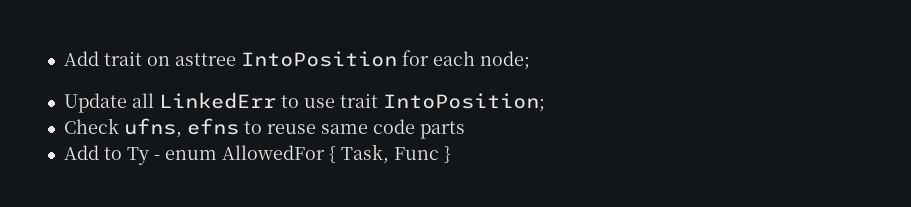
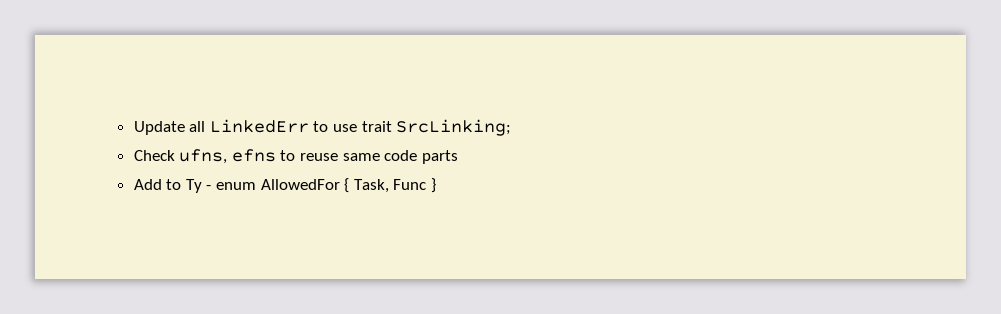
- Add trait on asttree IntoPosition for each node;
- Update all LinkedErr to use trait IntoPosition;
+ Update all LinkedErr to use trait SrcLinking;

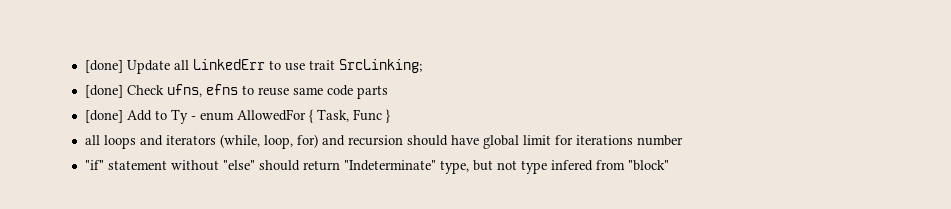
- Update all LinkedErr to use trait SrcLinking;
+ [done] Update all LinkedErr to use trait SrcLinking;
- Check ufns, efns to reuse same code parts
+ [done] Check ufns, efns to reuse same code parts
- Add to Ty - enum AllowedFor { Task, Func }
+ [done] Add to Ty - enum AllowedFor { Task, Func }
+ all loops and iterators (while, loop, for) and recursion should have global limit for iterations number
+ "if" statement without "else" should return "Indeterminate" type, but not type infered from "block"

